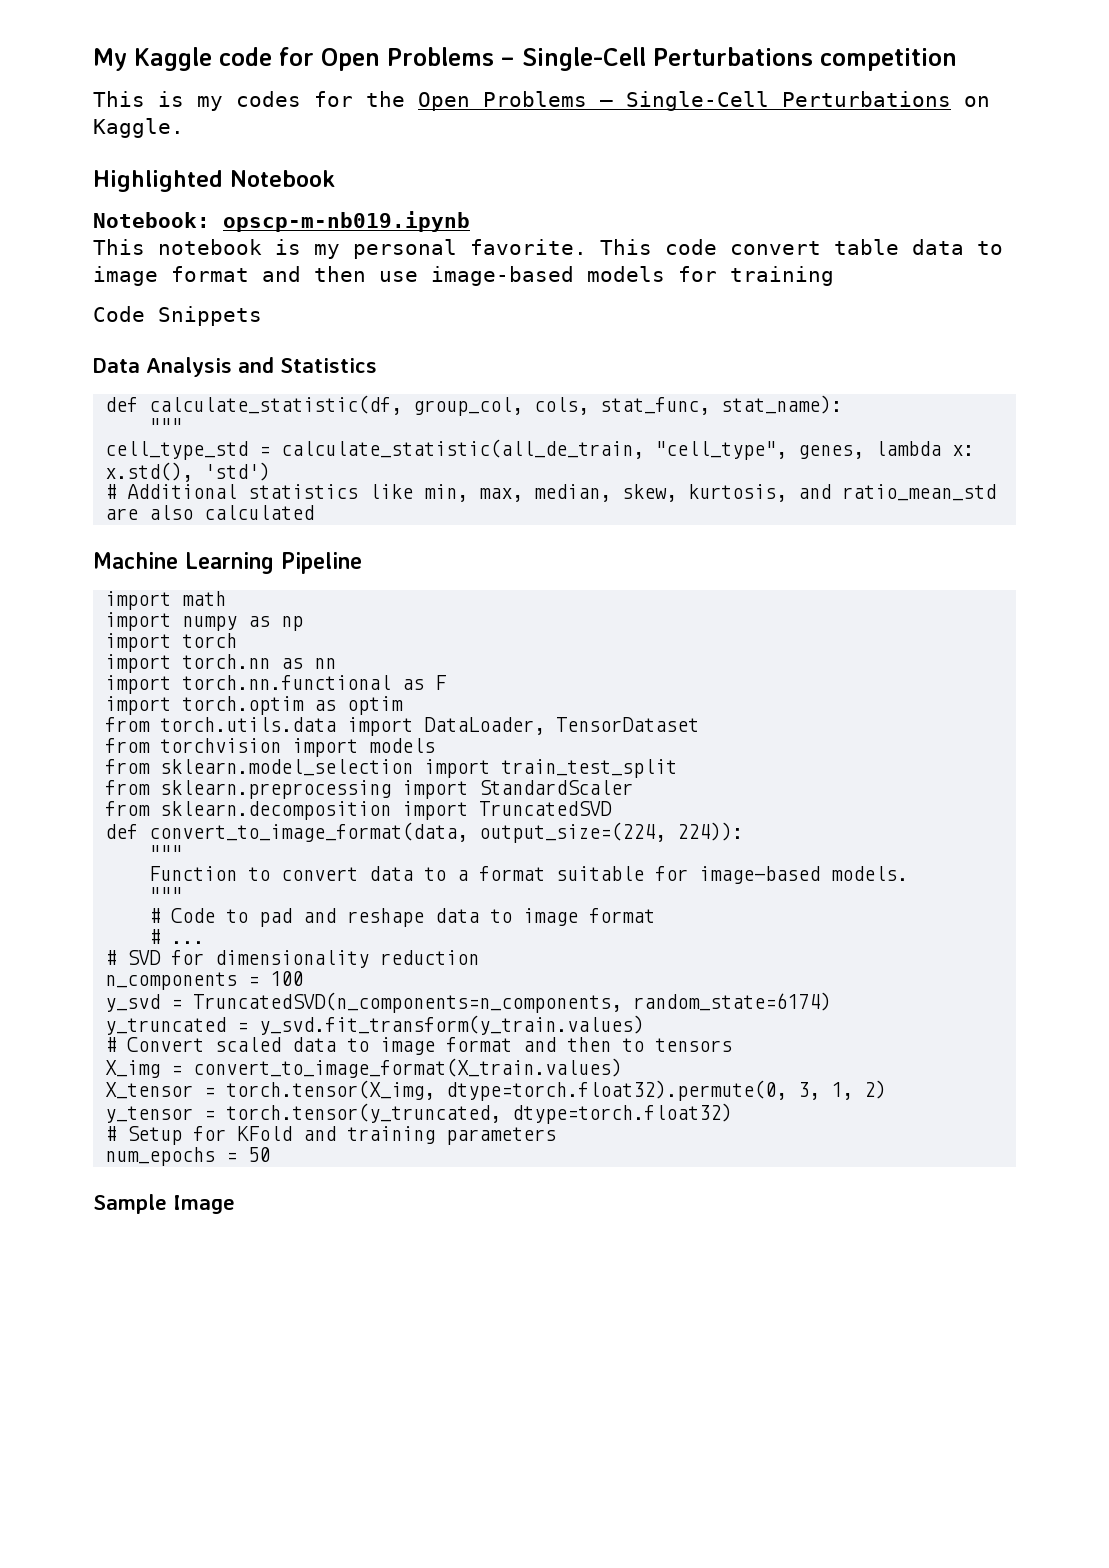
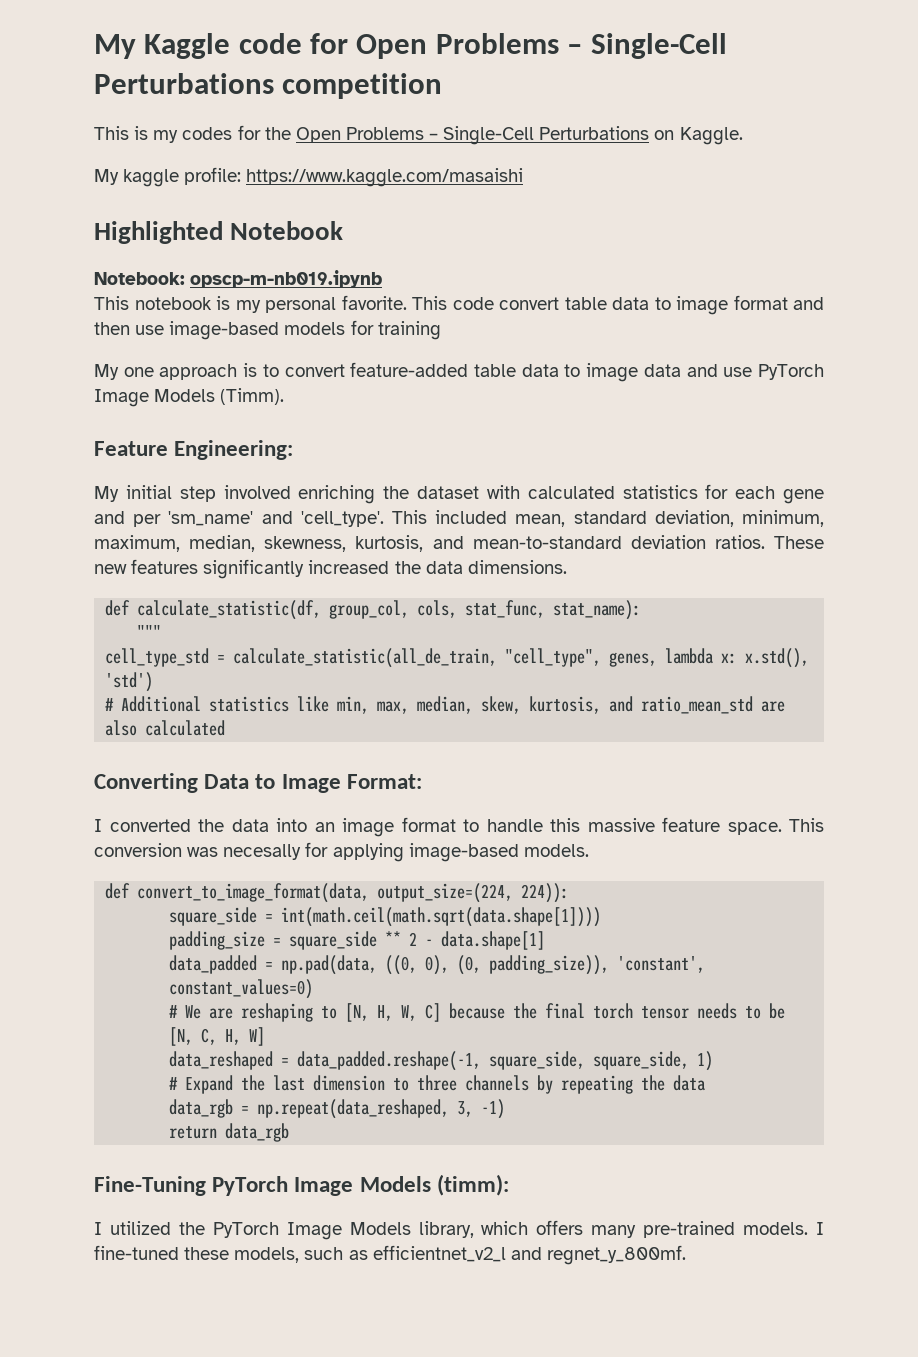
+ My kaggle profile: https://www.kaggle.com/masaishi
- Code Snippets
- Data Analysis and Statistics
+ My one approach is to convert feature-added table data to image data and use PyTorch Image Models (Timm).
+ Feature Engineering:
+ My initial step involved enriching the dataset with calculated statistics for each gene and per 'sm_name' and 'cell_type'. This included mean, standard deviation, minimum, maximum, median, skewness, kurtosis, and mean-to-standard deviation ratios. These new features significantly increased the data dimensions.
- Machine Learning Pipeline
- import math
- import numpy as np
- import torch
- import torch.nn as nn
- import torch.nn.functional as F
- import torch.optim as optim
- from torch.utils.data import DataLoader, TensorDataset
- from torchvision import models
- from sklearn.model_selection import train_test_split
- from sklearn.preprocessing import StandardScaler
- from sklearn.decomposition import TruncatedSVD
+ Converting Data to Image Format:
+ I converted the data into an image format to handle this massive feature space. This conversion was necesally for applying image-based models.
  def convert_to_image_format(data, output_size=(224, 224)):
- """
- Function to convert data to a format suitable for image-based models.
- """
- # Code to pad and reshape data to image format
- # ...
- # SVD for dimensionality reduction
- n_components = 100
- y_svd = TruncatedSVD(n_components=n_components, random_state=6174)
- y_truncated = y_svd.fit_transform(y_train.values)
- # Convert scaled data to image format and then to tensors
- X_img = convert_to_image_format(X_train.values)
- X_tensor = torch.tensor(X_img, dtype=torch.float32).permute(0, 3, 1, 2)
- y_tensor = torch.tensor(y_truncated, dtype=torch.float32)
- # Setup for KFold and training parameters
- num_epochs = 50
- Sample Image
+ square_side = int(math.ceil(math.sqrt(data.shape[1])))
+ padding_size = square_side ** 2 - data.shape[1]
+ data_padded = np.pad(data, ((0, 0), (0, padding_size)), 'constant', constant_values=0)
+ # We are reshaping to [N, H, W, C] because the final torch tensor needs to be [N, C, H, W]
+ data_reshaped = data_padded.reshape(-1, square_side, square_side, 1)
+ # Expand the last dimension to three channels by repeating the data
+ data_rgb = np.repeat(data_reshaped, 3, -1)
+ return data_rgb
+ Fine-Tuning PyTorch Image Models (timm):
+ I utilized the PyTorch Image Models library, which offers many pre-trained models. I fine-tuned these models, such as efficientnet_v2_l and regnet_y_800mf.

